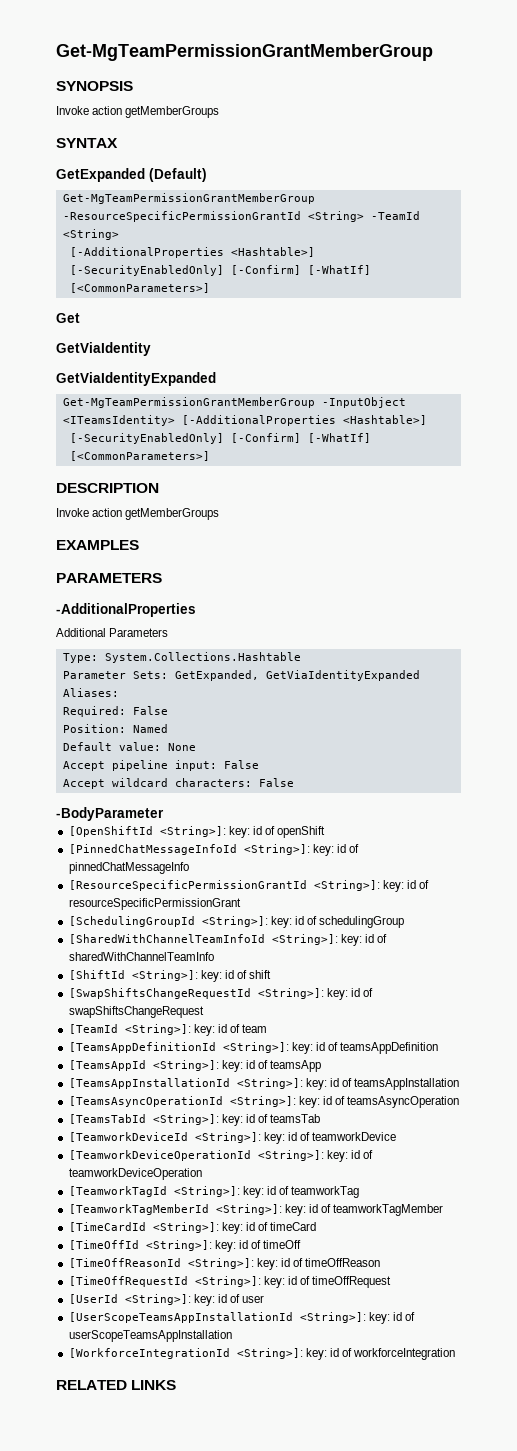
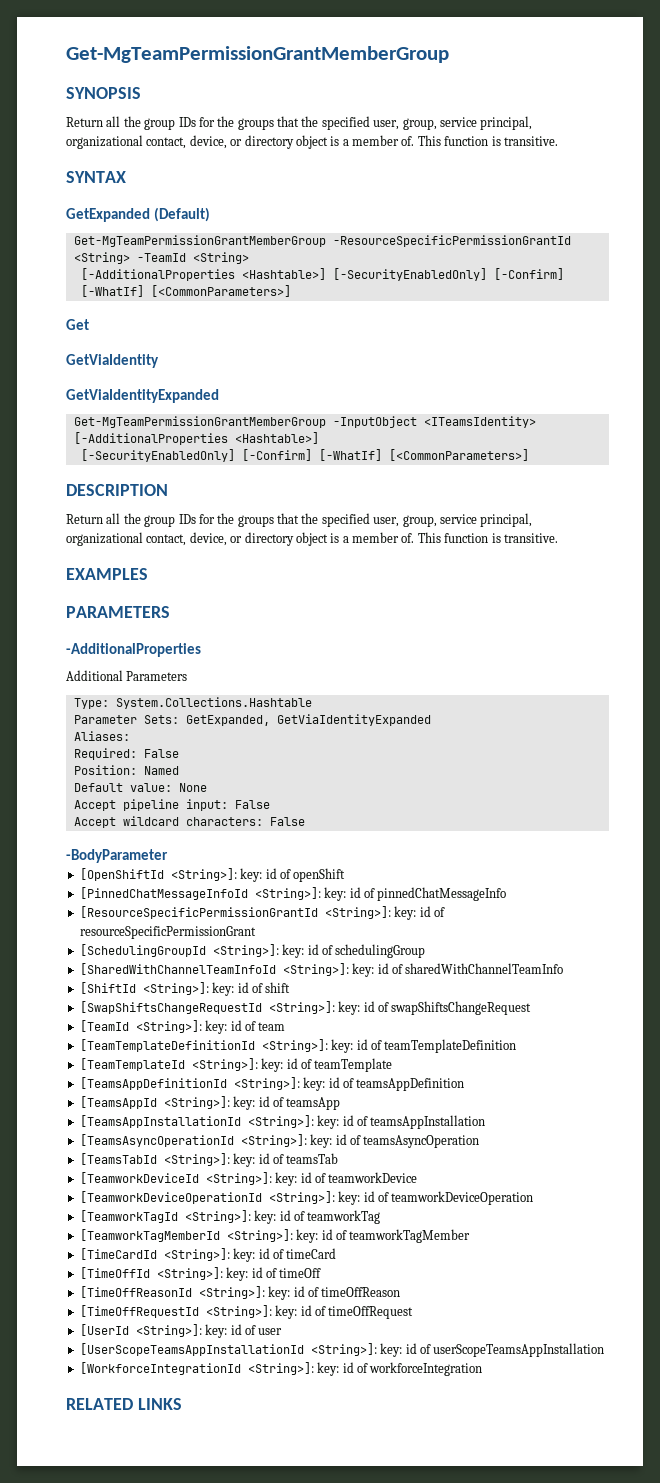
  SYNOPSIS
- Invoke action getMemberGroups
+ Return all the group IDs for the groups that the specified user, group, service principal, organizational contact, device, or directory object is a member of. This function is transitive.
  DESCRIPTION
- Invoke action getMemberGroups
+ Return all the group IDs for the groups that the specified user, group, service principal, organizational contact, device, or directory object is a member of. This function is transitive.
+ [TeamTemplateDefinitionId <String>]: key: id of teamTemplateDefinition
+ [TeamTemplateId <String>]: key: id of teamTemplate

